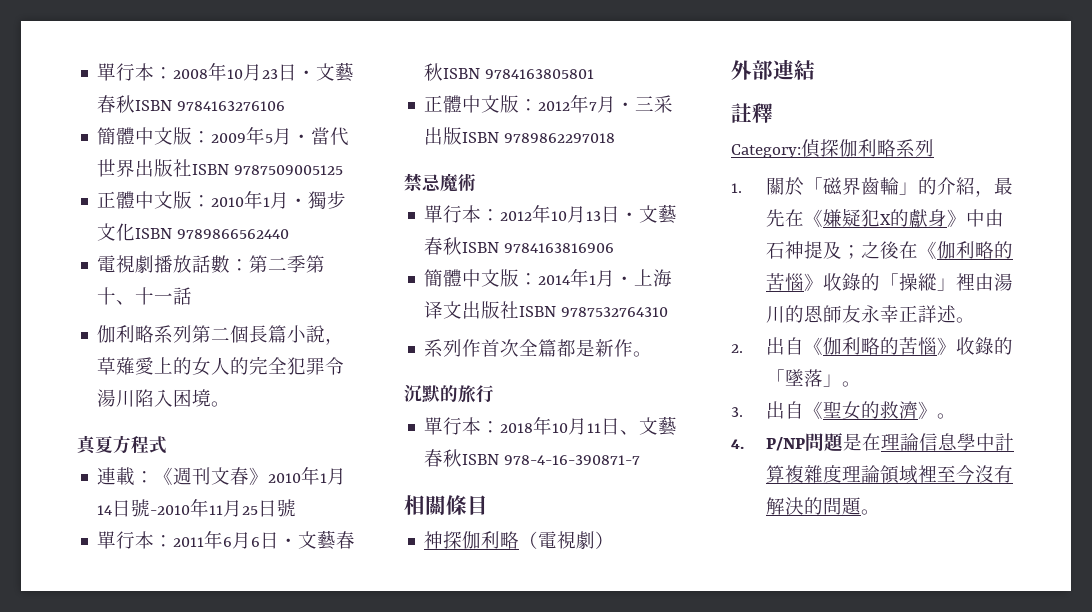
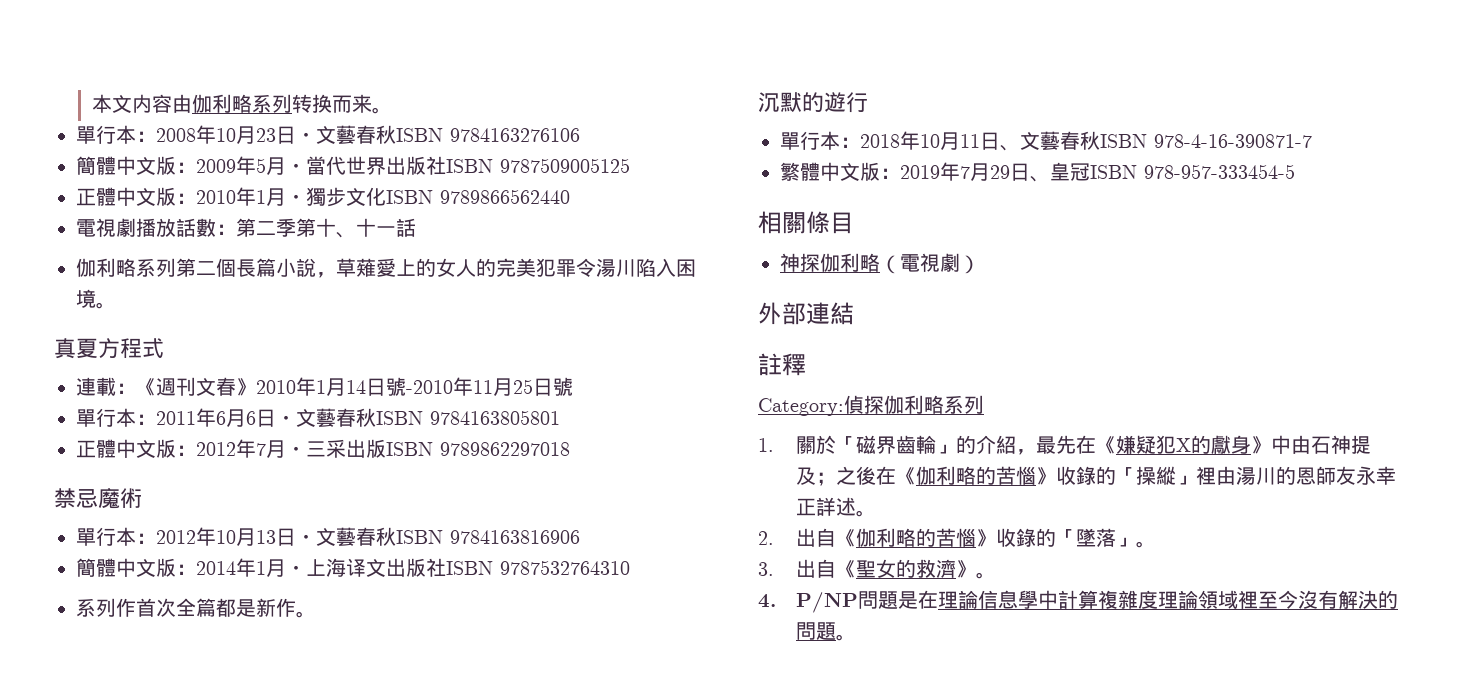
+ 本文内容由伽利略系列转换而来。
- 伽利略系列第二個長篇小說，草薙愛上的女人的完全犯罪令湯川陷入困境。
+ 伽利略系列第二個長篇小說，草薙愛上的女人的完美犯罪令湯川陷入困境。
- 沉默的旅行
+ 沉默的遊行
+ 繁體中文版：2019年7月29日、皇冠ISBN 978-957-333454-5

